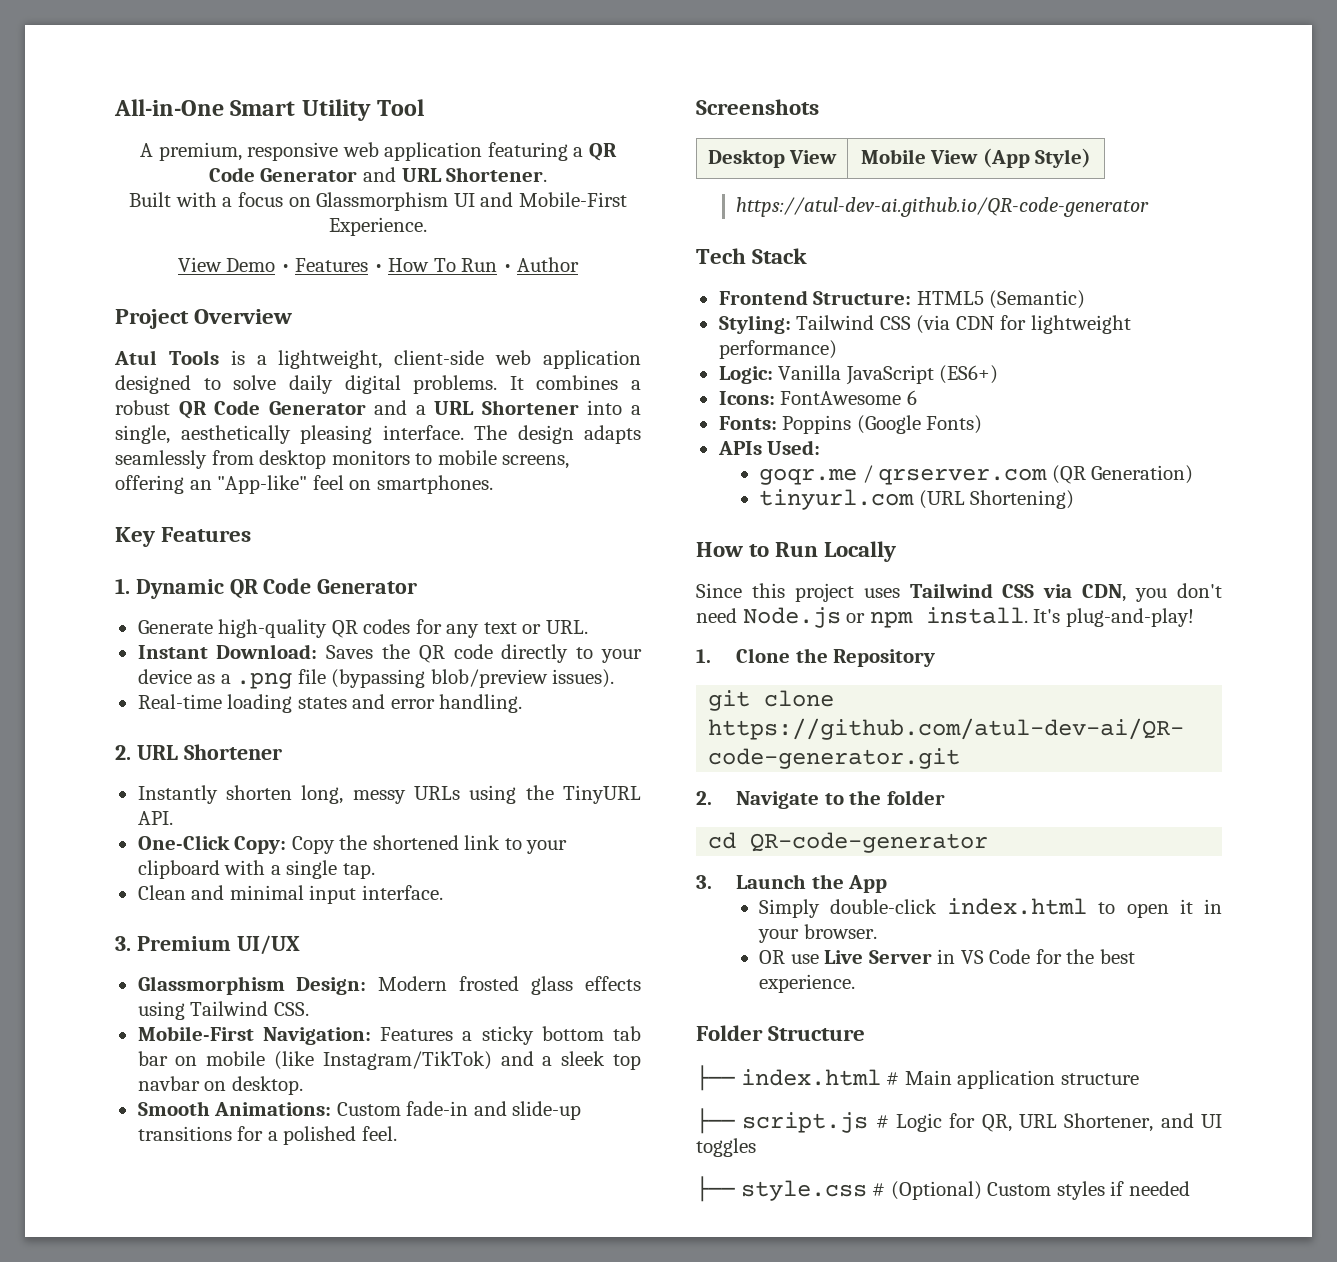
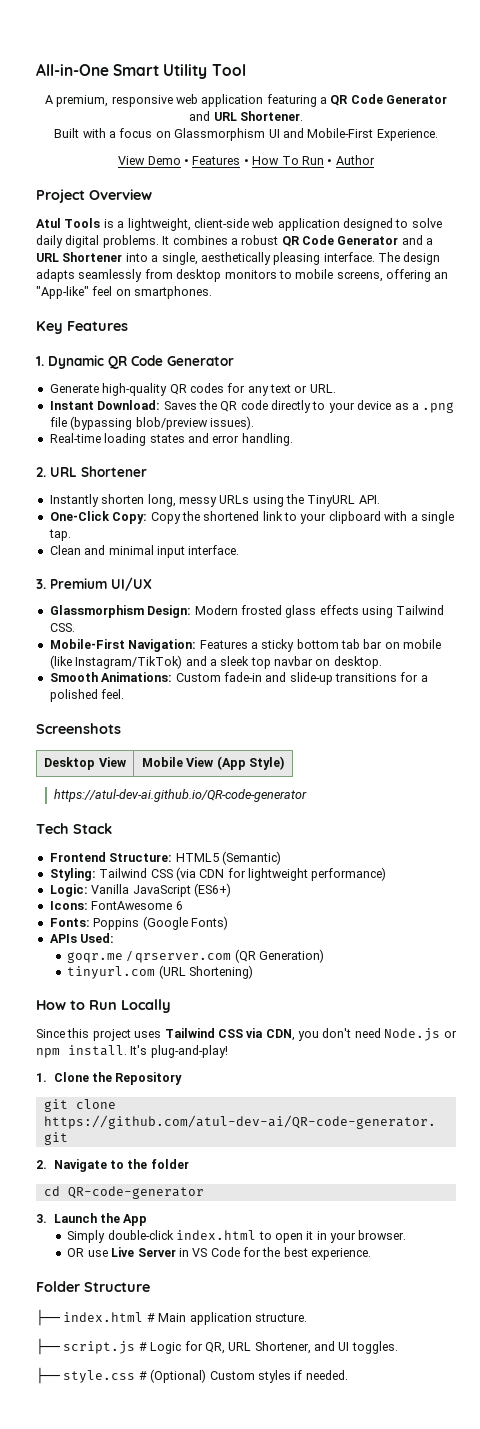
- ├── index.html # Main application structure
+ ├── index.html # Main application structure.
- ├── script.js # Logic for QR, URL Shortener, and UI toggles
+ ├── script.js # Logic for QR, URL Shortener, and UI toggles.
- ├── style.css # (Optional) Custom styles if needed
+ ├── style.css # (Optional) Custom styles if needed.

